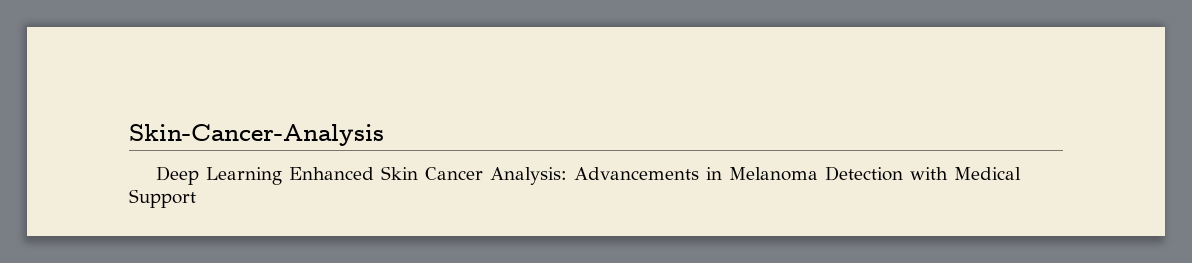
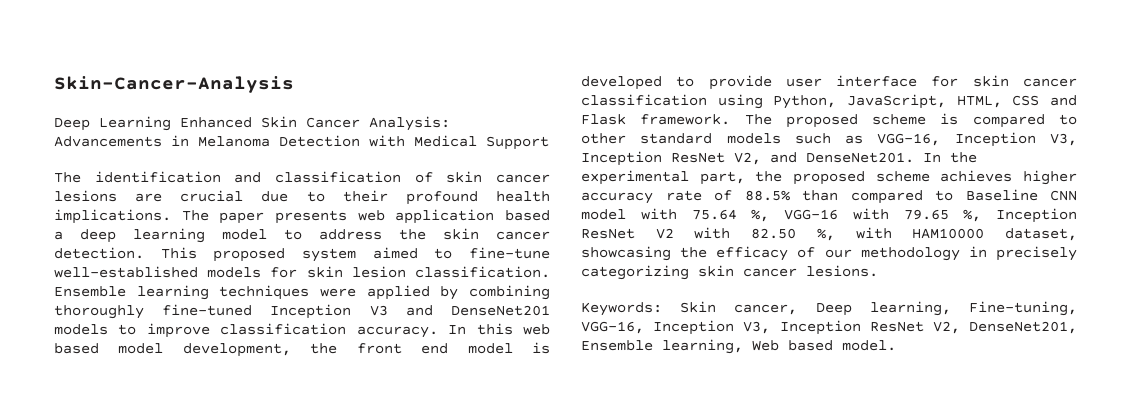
+ The identification and classification of skin cancer lesions are crucial due to their profound health implications. The paper presents web application based a deep learning model to address the skin cancer detection. This proposed system aimed to fine-tune well-established models for skin lesion classification. Ensemble learning techniques were applied by combining thoroughly fine-tuned Inception V3 and DenseNet201 models to improve classification accuracy. In this web based model development, the front end model is developed to provide user interface for skin cancer classification using Python, JavaScript, HTML, CSS and Flask framework. The proposed scheme is compared to other standard models such as VGG-16, Inception V3, Inception ResNet V2, and DenseNet201. In the experimental part, the proposed scheme achieves higher accuracy rate of 88.5% than compared to Baseline CNN model with 75.64 %, VGG-16 with 79.65 %, Inception ResNet V2 with 82.50 %, with HAM10000 dataset, showcasing the efficacy of our methodology in precisely categorizing skin cancer lesions.
+ Keywords: Skin cancer, Deep learning, Fine-tuning, VGG-16, Inception V3, Inception ResNet V2, DenseNet201, Ensemble learning, Web based model.

